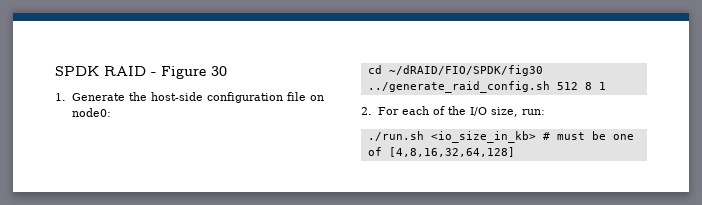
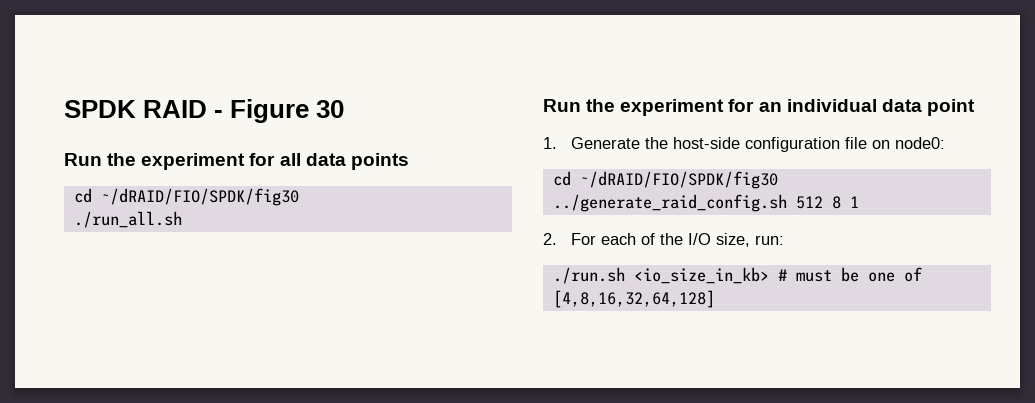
+ Run the experiment for all data points
+ cd ~/dRAID/FIO/SPDK/fig30
+ ./run_all.sh
+ Run the experiment for an individual data point

